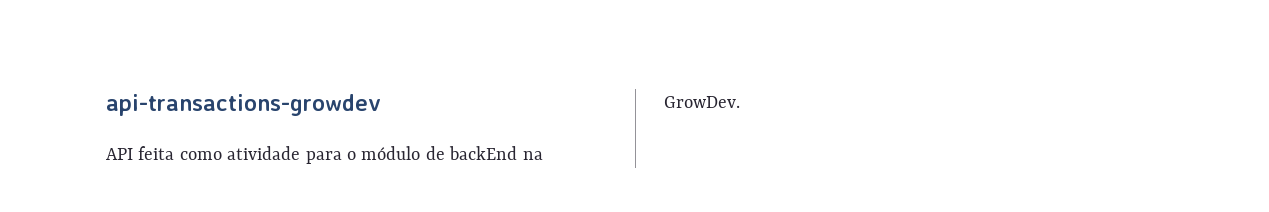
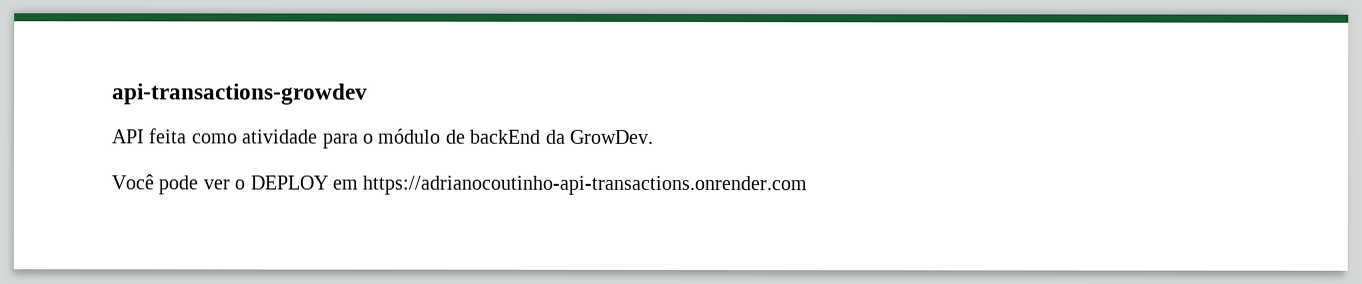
- API feita como atividade para o módulo de backEnd na GrowDev.
+ API feita como atividade para o módulo de backEnd da GrowDev.
+ Você pode ver o DEPLOY em https://adrianocoutinho-api-transactions.onrender.com

